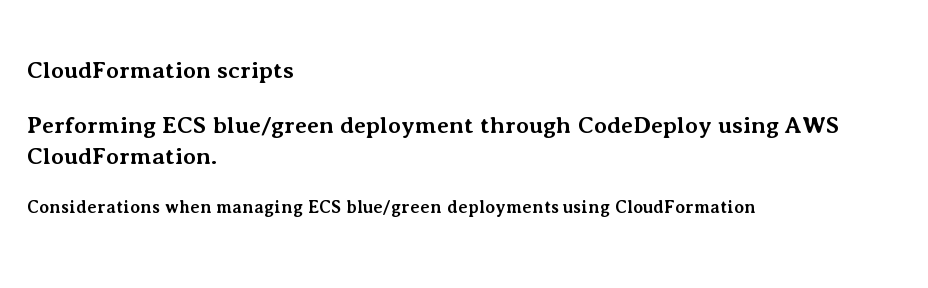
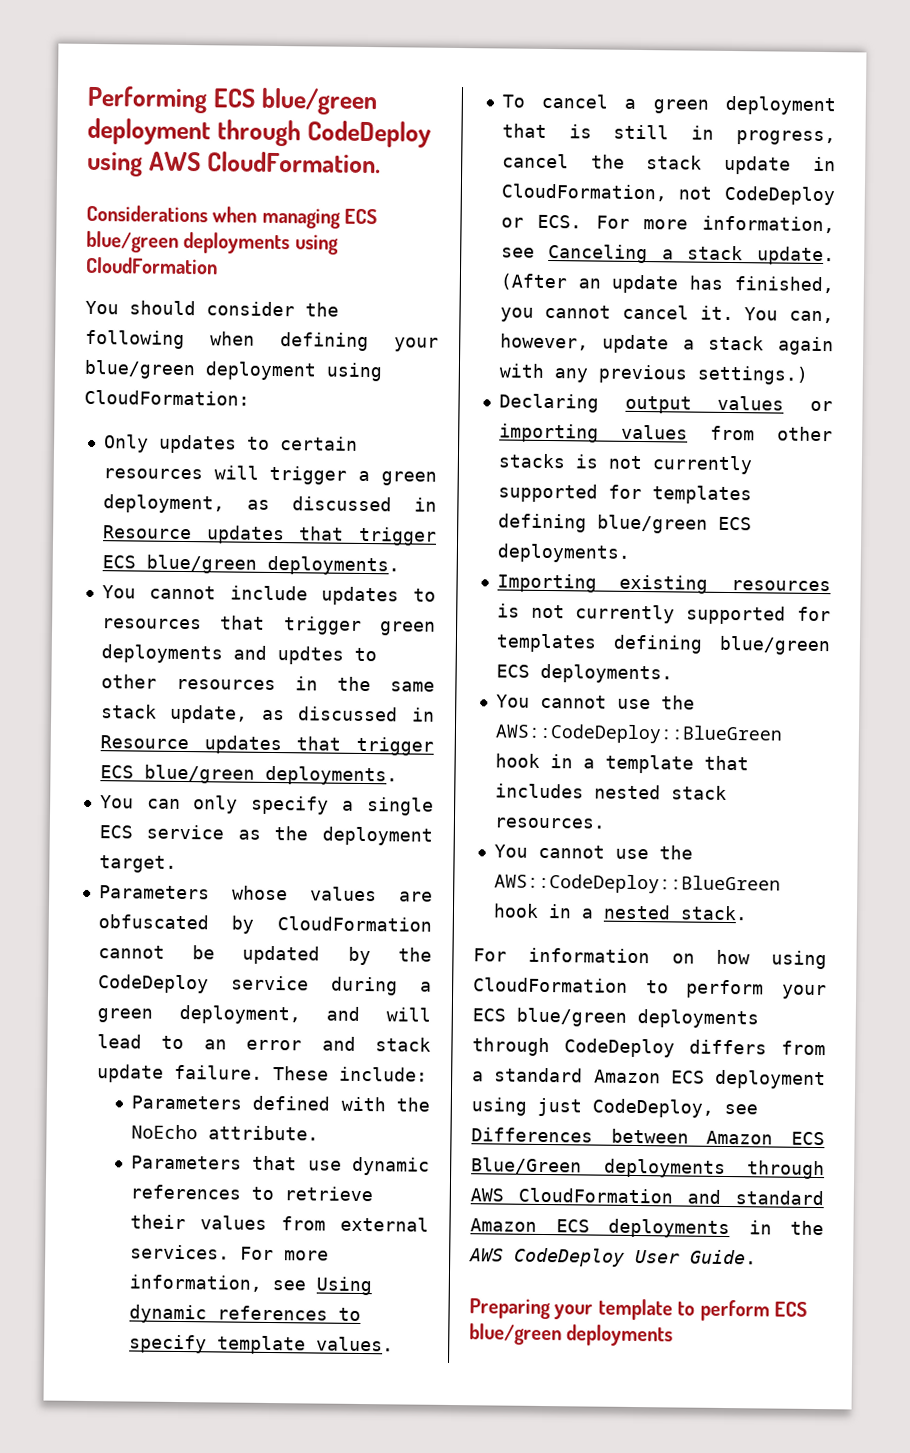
- CloudFormation scripts
+ You should consider the following when defining your blue/green deployment using CloudFormation:
+ Only updates to certain resources will trigger a green deployment, as discussed in Resource updates that trigger ECS blue/green deployments.
+ You cannot include updates to resources that trigger green deployments and updtes to other resources in the same stack update, as discussed in Resource updates that trigger ECS blue/green deployments.
+ You can only specify a single ECS service as the deployment target.
+ Parameters whose values are obfuscated by CloudFormation cannot be updated by the CodeDeploy service during a green deployment, and will lead to an error and stack update failure. These include:
+ Parameters defined with the NoEcho attribute.
+ Parameters that use dynamic references to retrieve their values from external services. For more information, see Using dynamic references to specify template values.
+ To cancel a green deployment that is still in progress, cancel the stack update in CloudFormation, not CodeDeploy or ECS. For more information, see Canceling a stack update. (After an update has finished, you cannot cancel it. You can, however, update a stack again with any previous settings.)
+ Declaring output values or importing values from other stacks is not currently supported for templates defining blue/green ECS deployments.
+ Importing existing resources is not currently supported for templates defining blue/green ECS deployments.
+ You cannot use the AWS::CodeDeploy::BlueGreen hook in a template that includes nested stack resources.
+ You cannot use the AWS::CodeDeploy::BlueGreen hook in a nested stack.
+ For information on how using CloudFormation to perform your ECS blue/green deployments through CodeDeploy differs from a standard Amazon ECS deployment using just CodeDeploy, see Differences between Amazon ECS Blue/Green deployments through AWS CloudFormation and standard Amazon ECS deployments in the AWS CodeDeploy User Guide.
+ Preparing your template to perform ECS blue/green deployments

